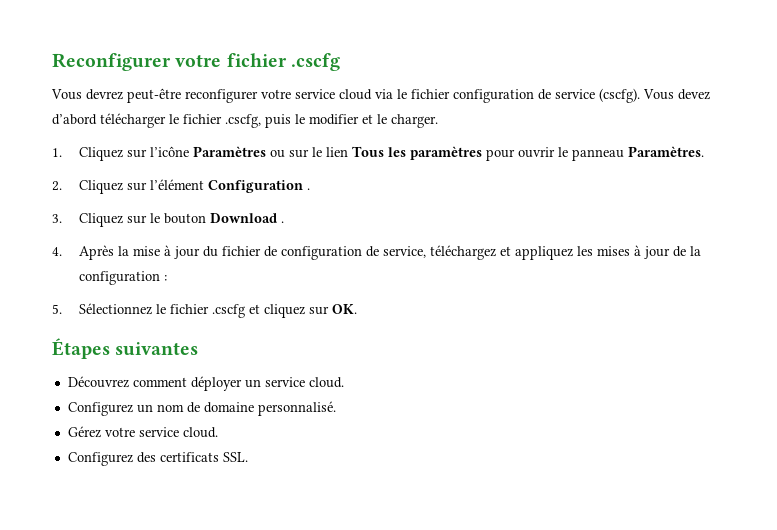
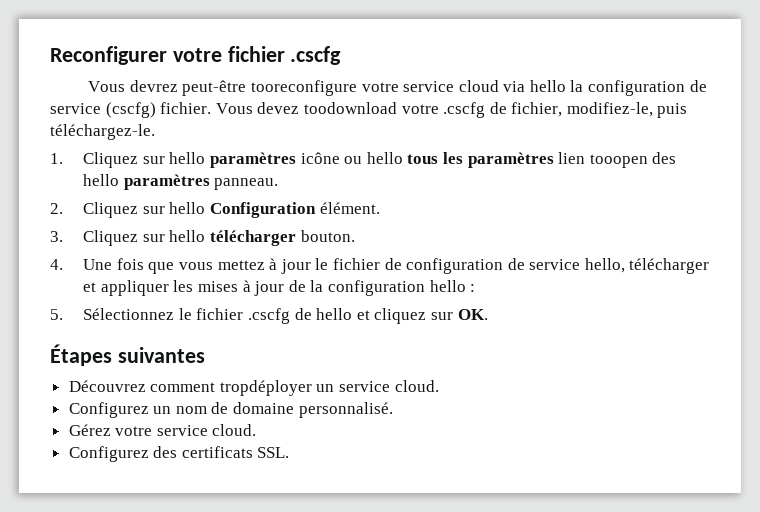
- Vous devrez peut-être reconfigurer votre service cloud via le fichier configuration de service (cscfg). Vous devez d’abord télécharger le fichier .cscfg, puis le modifier et le charger.
- 1. Cliquez sur l’icône Paramètres ou sur le lien Tous les paramètres pour ouvrir le panneau Paramètres.
+ Vous devrez peut-être tooreconfigure votre service cloud via hello la configuration de service (cscfg) fichier. Vous devez toodownload votre .cscfg de fichier, modifiez-le, puis téléchargez-le.
+ 1. Cliquez sur hello paramètres icône ou hello tous les paramètres lien tooopen des hello paramètres panneau.
- 2. Cliquez sur l’élément Configuration .
+ 2. Cliquez sur hello Configuration élément.
- 3. Cliquez sur le bouton Download .
- 4. Après la mise à jour du fichier de configuration de service, téléchargez et appliquez les mises à jour de la configuration :
+ 3. Cliquez sur hello télécharger bouton.
+ 4. Une fois que vous mettez à jour le fichier de configuration de service hello, télécharger et appliquer les mises à jour de la configuration hello :
- 5. Sélectionnez le fichier .cscfg et cliquez sur OK.
+ 5. Sélectionnez le fichier .cscfg de hello et cliquez sur OK.
- Découvrez comment déployer un service cloud.
+ Découvrez comment tropdéployer un service cloud.

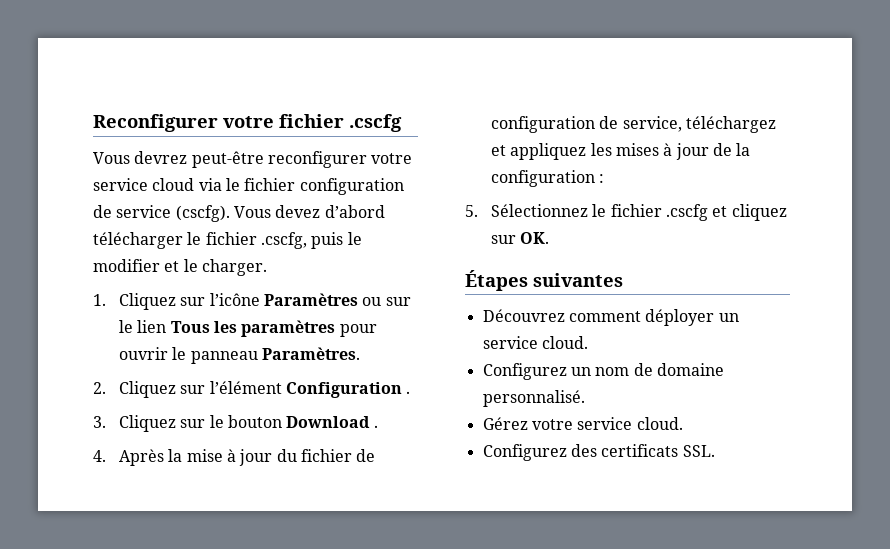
- Vous devrez peut-être tooreconfigure votre service cloud via hello la configuration de service (cscfg) fichier. Vous devez toodownload votre .cscfg de fichier, modifiez-le, puis téléchargez-le.
- 1. Cliquez sur hello paramètres icône ou hello tous les paramètres lien tooopen des hello paramètres panneau.
+ Vous devrez peut-être reconfigurer votre service cloud via le fichier configuration de service (cscfg). Vous devez d’abord télécharger le fichier .cscfg, puis le modifier et le charger.
+ 1. Cliquez sur l’icône Paramètres ou sur le lien Tous les paramètres pour ouvrir le panneau Paramètres.
- 2. Cliquez sur hello Configuration élément.
+ 2. Cliquez sur l’élément Configuration .
- 3. Cliquez sur hello télécharger bouton.
- 4. Une fois que vous mettez à jour le fichier de configuration de service hello, télécharger et appliquer les mises à jour de la configuration hello :
+ 3. Cliquez sur le bouton Download .
+ 4. Après la mise à jour du fichier de configuration de service, téléchargez et appliquez les mises à jour de la configuration :
- 5. Sélectionnez le fichier .cscfg de hello et cliquez sur OK.
+ 5. Sélectionnez le fichier .cscfg et cliquez sur OK.
- Découvrez comment tropdéployer un service cloud.
+ Découvrez comment déployer un service cloud.

